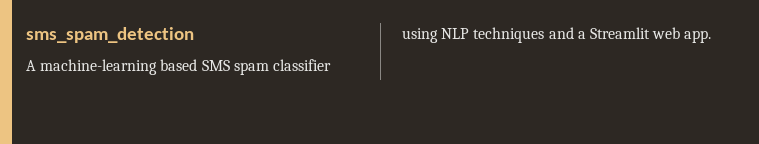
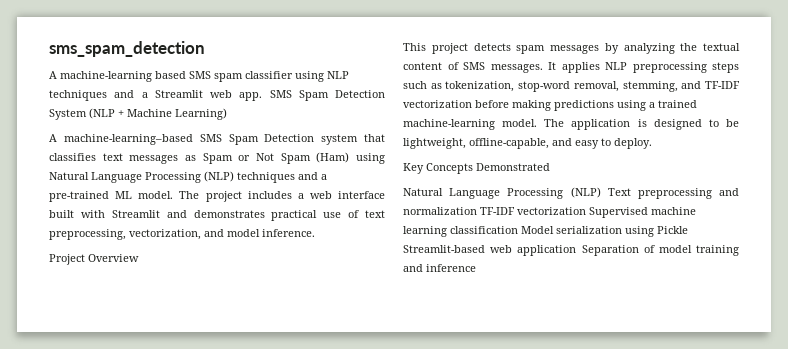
+ SMS Spam Detection System (NLP + Machine Learning)
+ A machine-learning–based SMS Spam Detection system that classifies text messages as Spam or Not Spam (Ham) using Natural Language Processing (NLP) techniques and a pre-trained ML model. The project includes a web interface built with Streamlit and demonstrates practical use of text preprocessing, vectorization, and model inference.
+ Project Overview
+ This project detects spam messages by analyzing the textual content of SMS messages. It applies NLP preprocessing steps such as tokenization, stop-word removal, stemming, and TF-IDF vectorization before making predictions using a trained machine-learning model. The application is designed to be lightweight, offline-capable, and easy to deploy.
+ Key Concepts Demonstrated
+ Natural Language Processing (NLP) Text preprocessing and normalization TF-IDF vectorization Supervised machine learning classification Model serialization using Pickle Streamlit-based web application Separation of model training and inference

